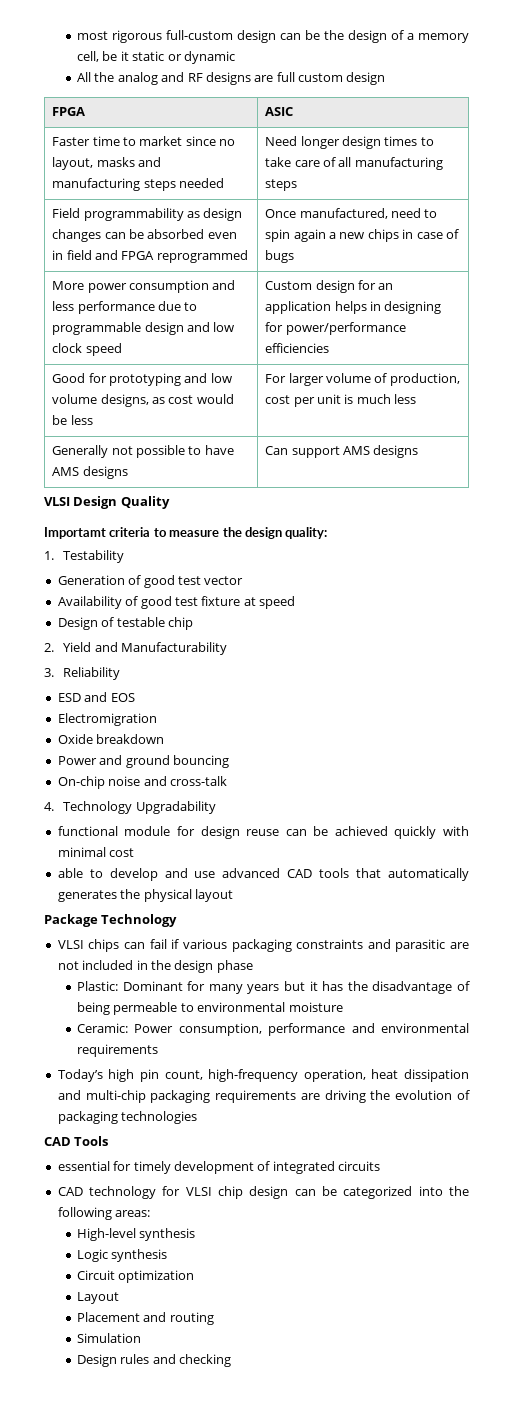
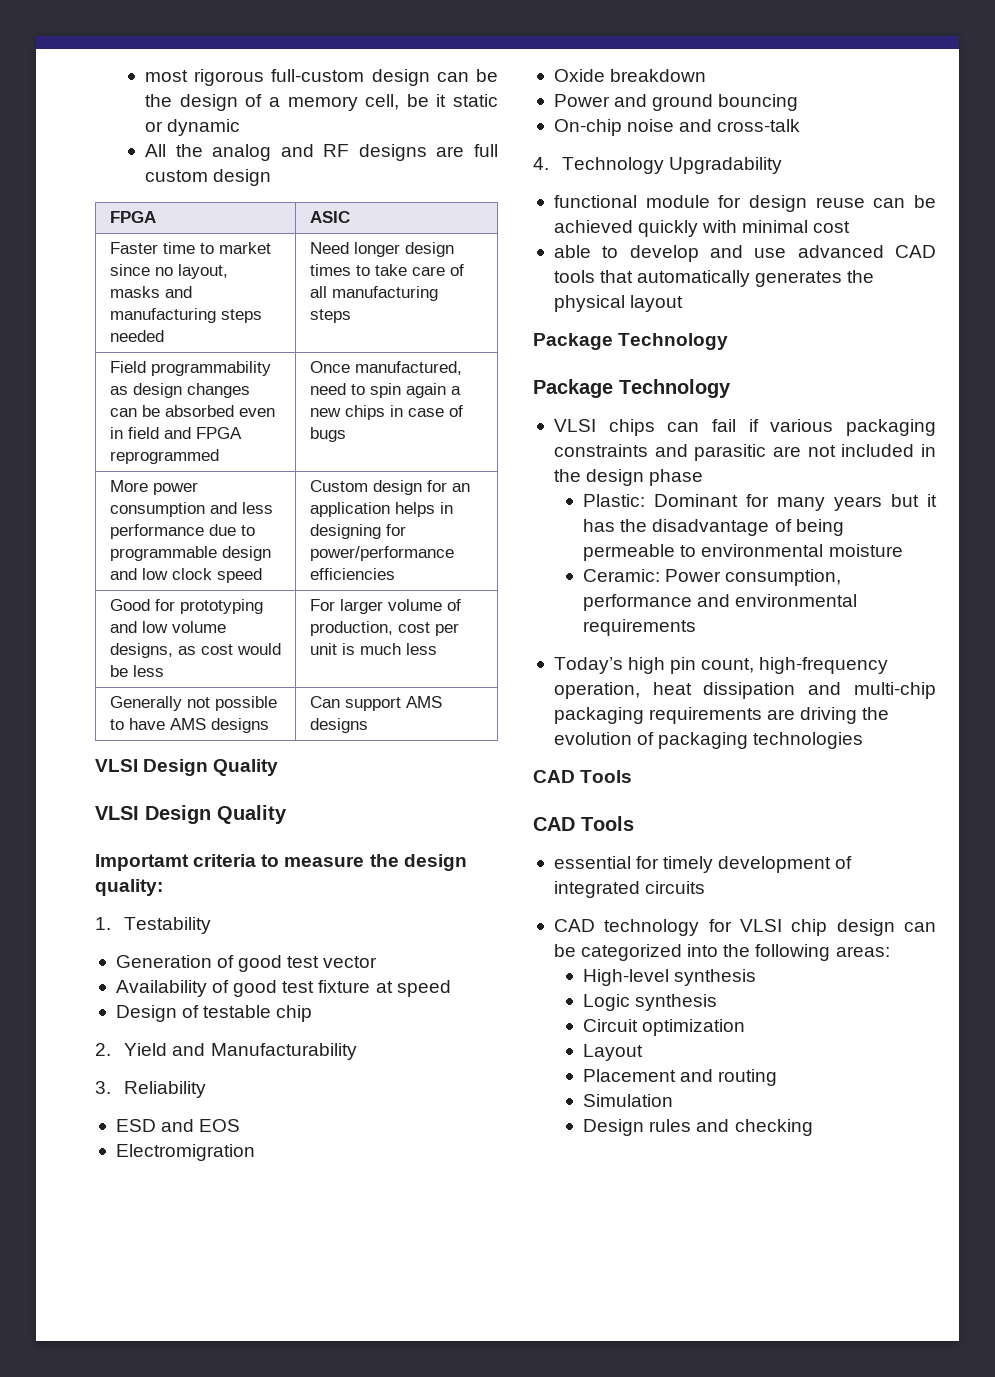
  Generally not possible to have AMS designs | Can support AMS designs
+ VLSI Design Quality
  able to develop and use advanced CAD tools that automatically generates the physical layout
+ Package Technology
  Today’s high pin count, high-frequency operation, heat dissipation and multi-chip packaging requirements are driving the evolution of packaging technologies
+ CAD Tools

